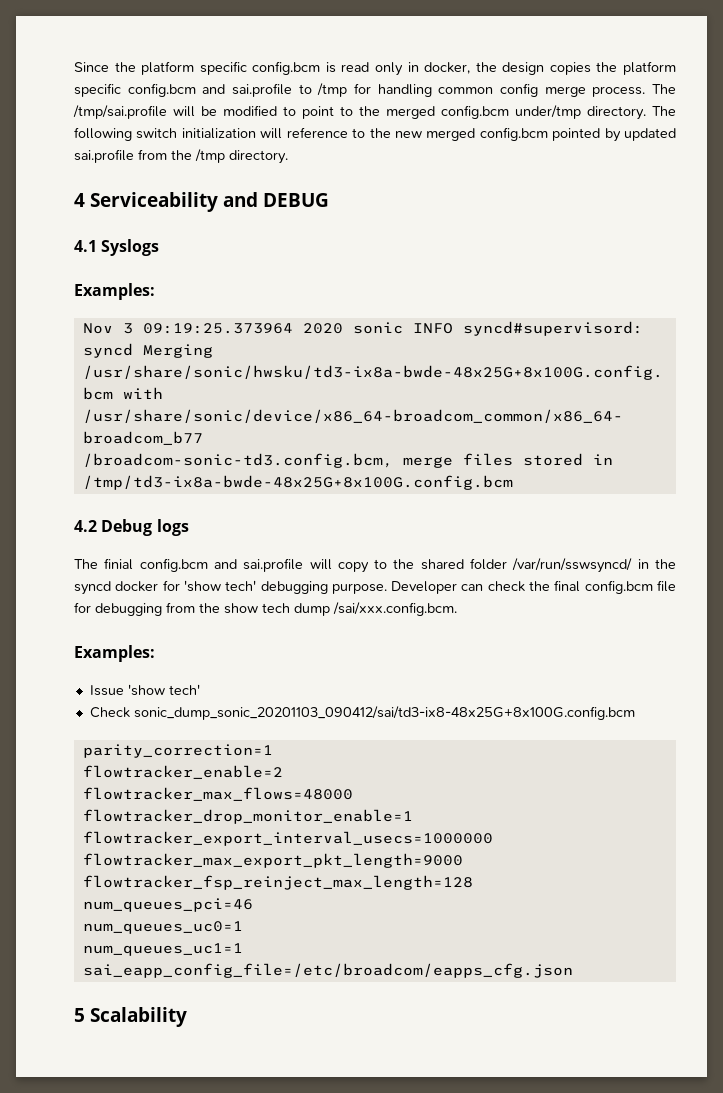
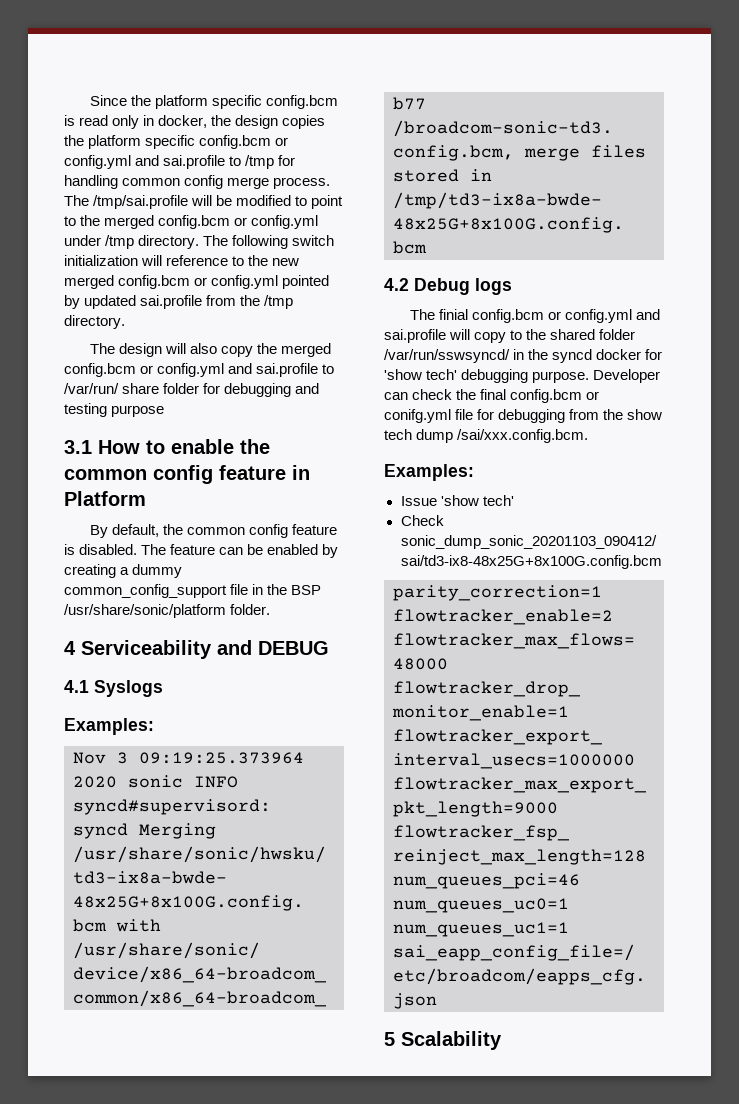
- Since the platform specific config.bcm is read only in docker, the design copies the platform specific config.bcm and sai.profile to /tmp for handling common config merge process.
+ Since the platform specific config.bcm is read only in docker, the design copies the platform specific config.bcm or config.yml and sai.profile to /tmp for handling common config merge process.
- The /tmp/sai.profile will be modified to point to the merged config.bcm under/tmp directory.
+ The /tmp/sai.profile will be modified to point to the merged config.bcm or config.yml under /tmp directory.
- The following switch initialization will reference to the new merged config.bcm pointed by updated sai.profile from the /tmp directory.
+ The following switch initialization will reference to the new merged config.bcm or config.yml pointed by updated sai.profile from the /tmp directory.
+ The design will also copy the merged config.bcm or config.yml and sai.profile to /var/run/ share folder for debugging and testing purpose
+ 3.1 How to enable the common config feature in Platform
+ By default, the common config feature is disabled. The feature can be enabled by creating a dummy common_config_support file in the BSP /usr/share/sonic/platform folder.
- The finial config.bcm and sai.profile will copy to the shared folder /var/run/sswsyncd/ in the syncd docker for 'show tech' debugging purpose.
+ The finial config.bcm or config.yml and sai.profile will copy to the shared folder /var/run/sswsyncd/ in the syncd docker for 'show tech' debugging purpose.
- Developer can check the final config.bcm file for debugging from the show tech dump /sai/xxx.config.bcm.
+ Developer can check the final config.bcm or conifg.yml file for debugging from the show tech dump /sai/xxx.config.bcm.

